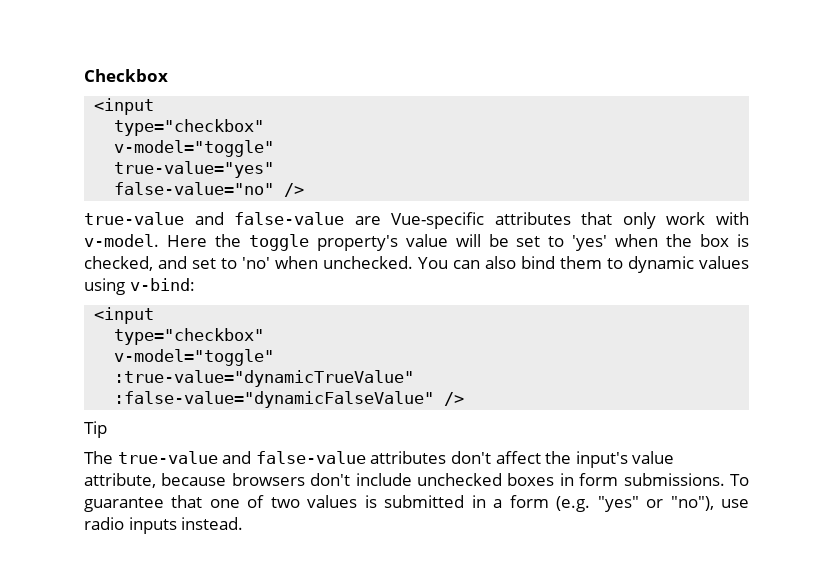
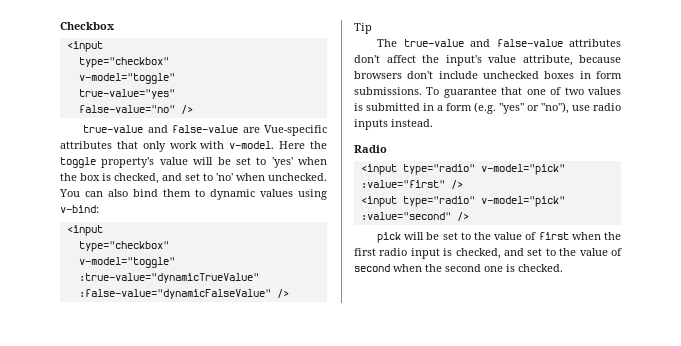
+ Radio
+ <input type="radio" v-model="pick" :value="first" />
+ <input type="radio" v-model="pick" :value="second" />
+ pick will be set to the value of first when the first radio input is checked, and set to the value of second when the second one is checked.

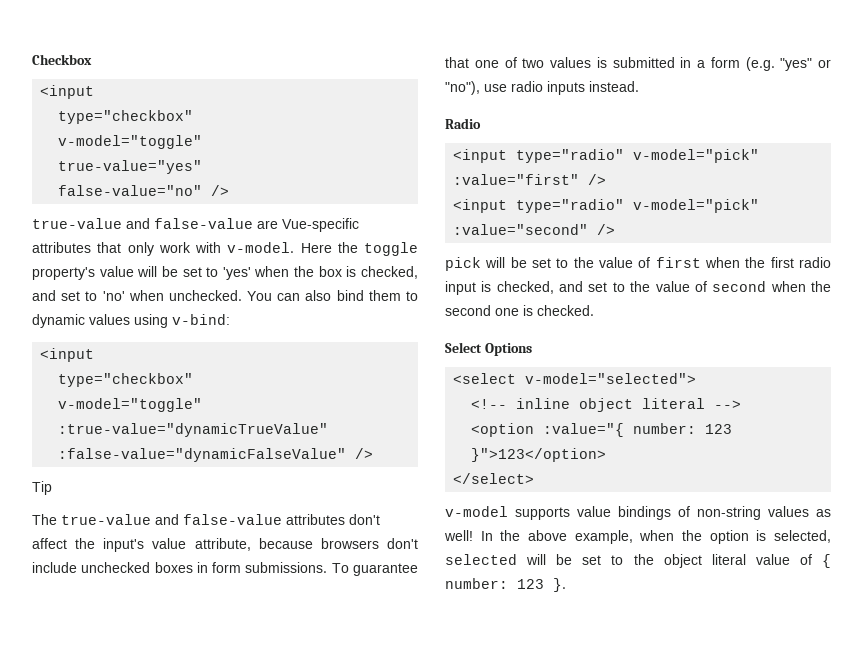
+ Select Options
+ <select v-model="selected">
+ <!-- inline object literal -->
+ <option :value="{ number: 123 }">123</option>
+ </select>
+ v-model supports value bindings of non-string values as well! In the above example, when the option is selected, selected will be set to the object literal value of { number: 123 }.

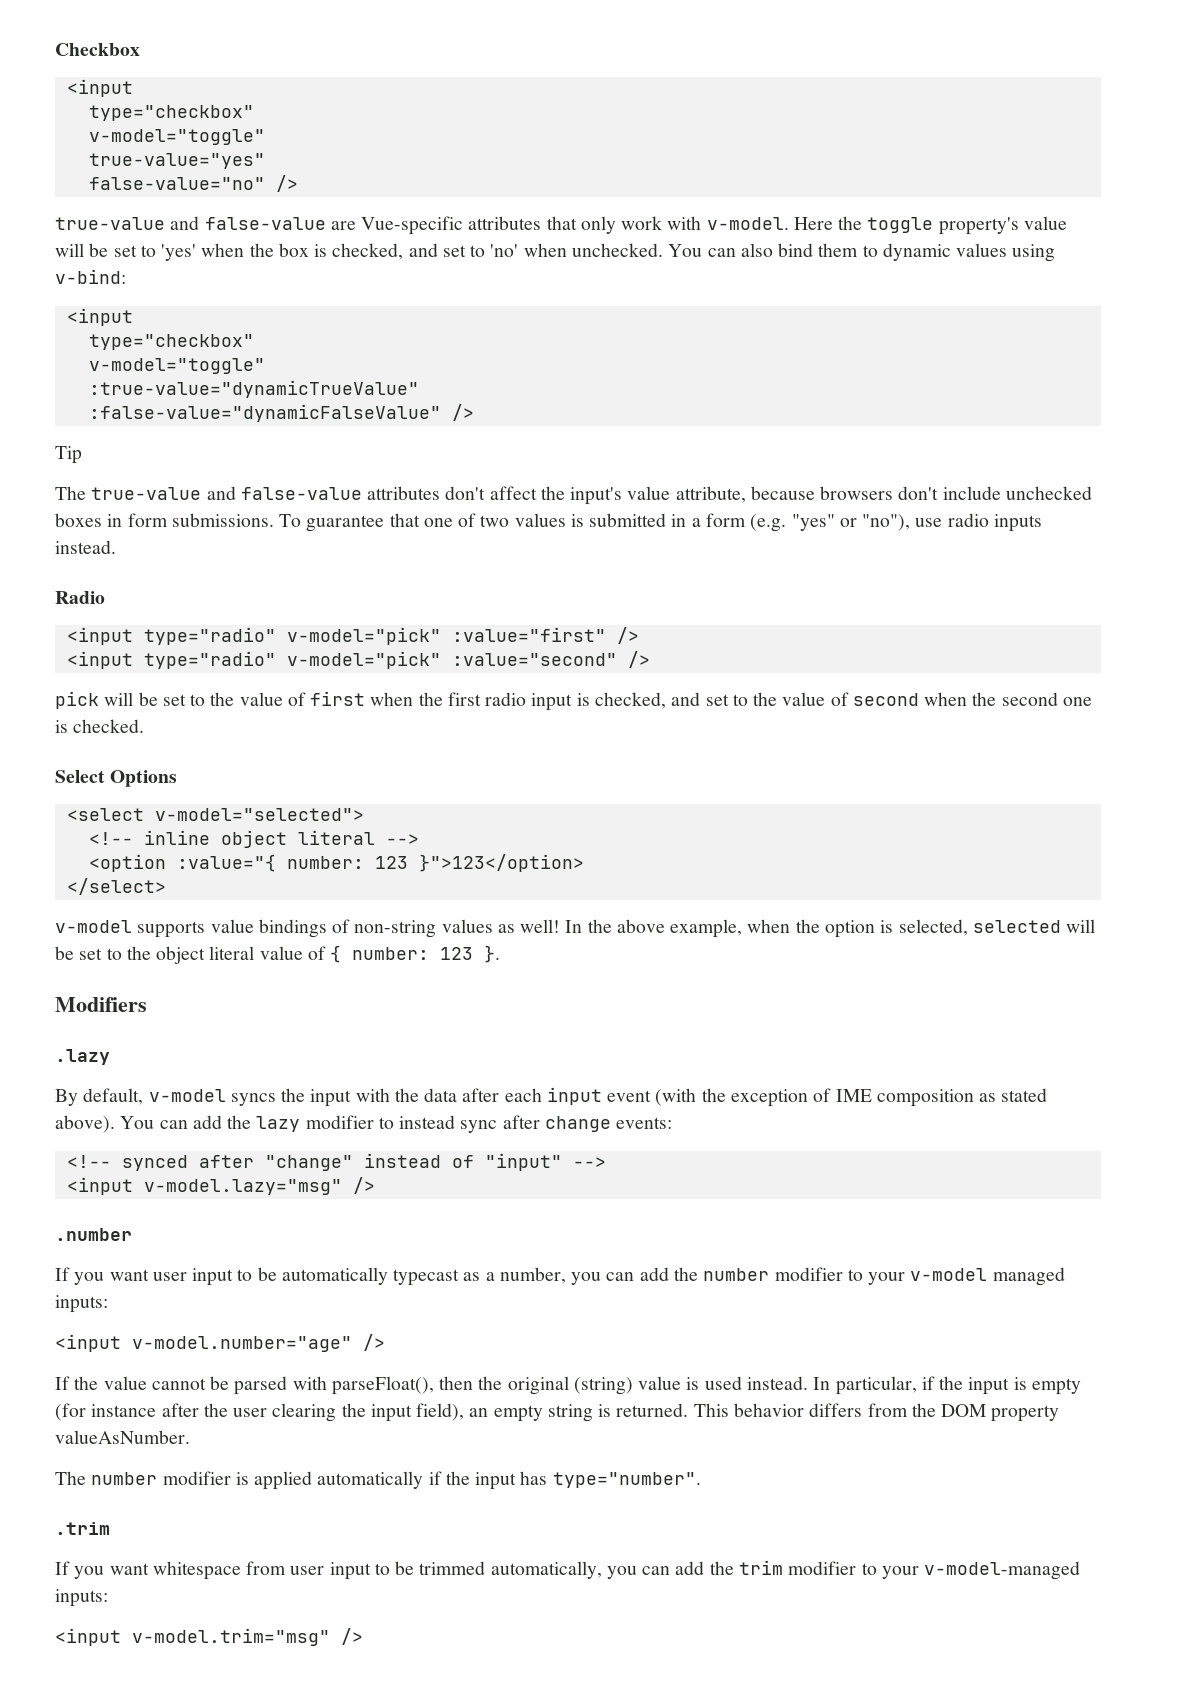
+ Modifiers
+ .lazy
+ By default, v-model syncs the input with the data after each input event (with the exception of IME composition as stated above). You can add the lazy modifier to instead sync after change events:
+ <!-- synced after "change" instead of "input" -->
+ <input v-model.lazy="msg" />
+ .number
+ If you want user input to be automatically typecast as a number, you can add the number modifier to your v-model managed inputs:
+ <input v-model.number="age" />
+ If the value cannot be parsed with parseFloat(), then the original (string) value is used instead. In particular, if the input is empty (for instance after the user clearing the input field), an empty string is returned. This behavior differs from the DOM property valueAsNumber.
+ The number modifier is applied automatically if the input has type="number".
+ .trim
+ If you want whitespace from user input to be trimmed automatically, you can add the trim modifier to your v-model-managed inputs:
+ <input v-model.trim="msg" />

